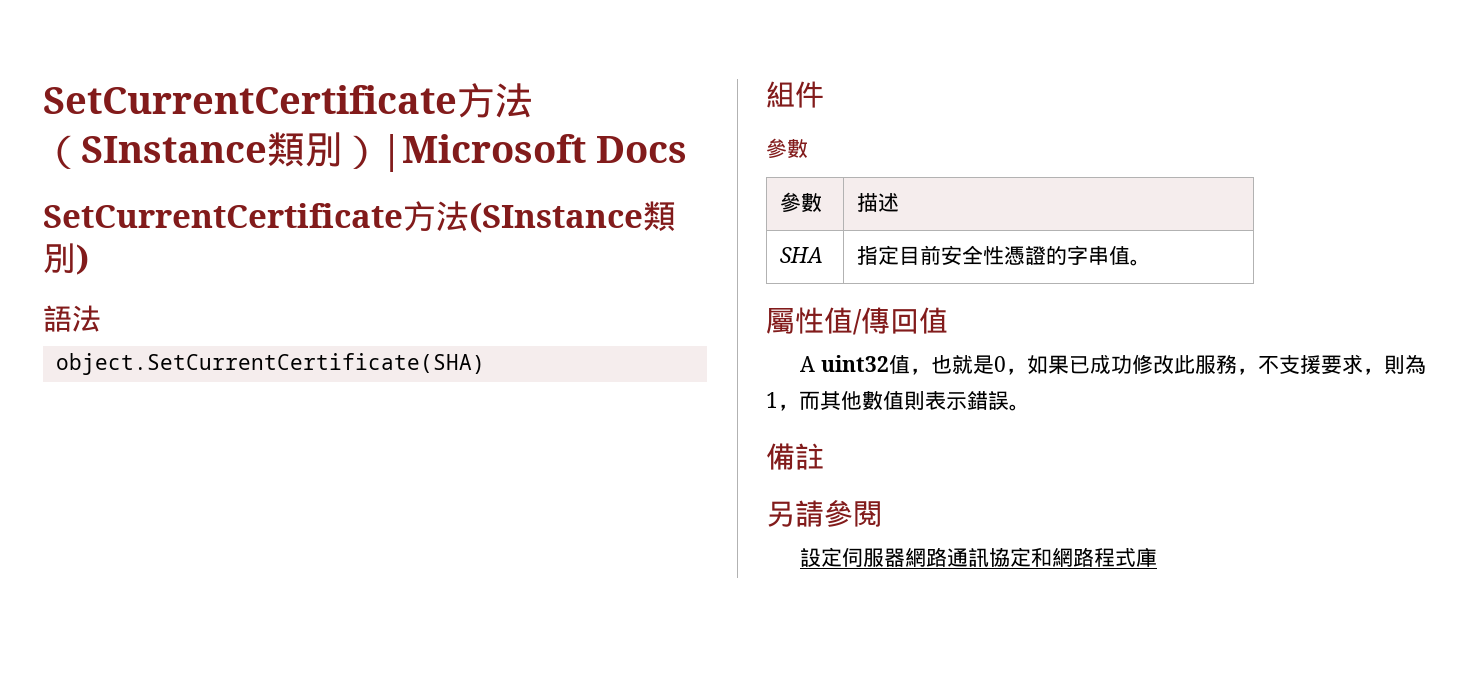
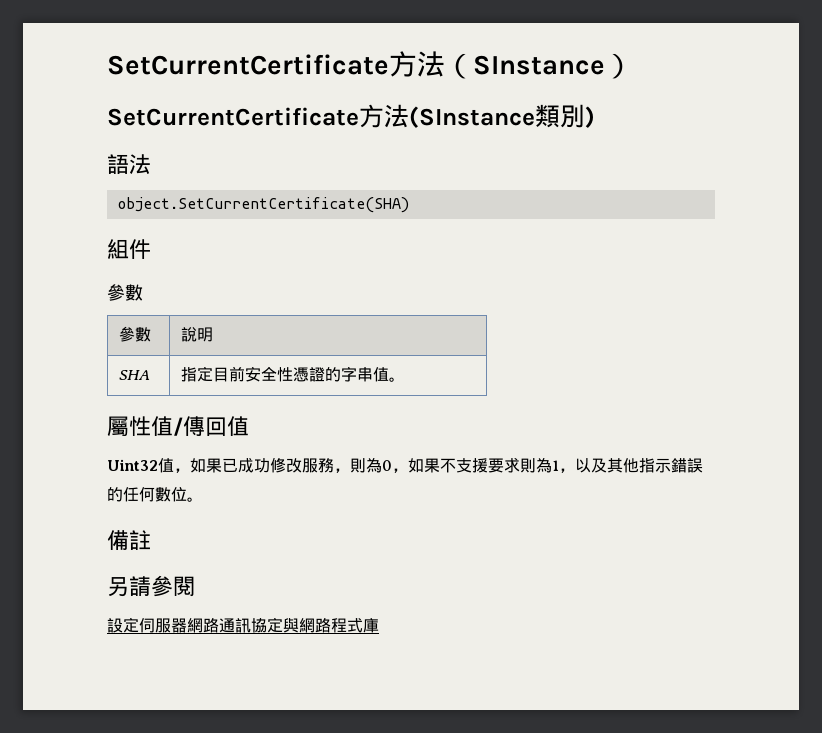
- SetCurrentCertificate方法（SInstance類別）|Microsoft Docs
+ SetCurrentCertificate方法（SInstance）
- 參數 | 描述
+ 參數 | 說明
- A uint32值，也就是0，如果已成功修改此服務，不支援要求，則為1，而其他數值則表示錯誤。
+ Uint32值，如果已成功修改服務，則為0，如果不支援要求則為1，以及其他指示錯誤的任何數位。
- 設定伺服器網路通訊協定和網路程式庫
+ 設定伺服器網路通訊協定與網路程式庫

